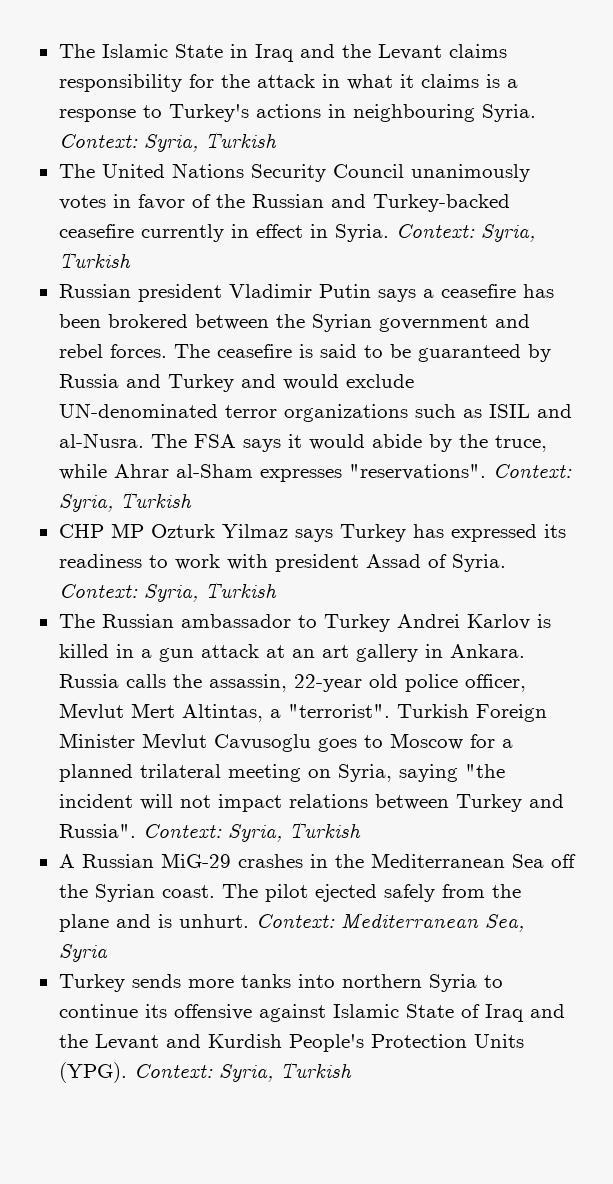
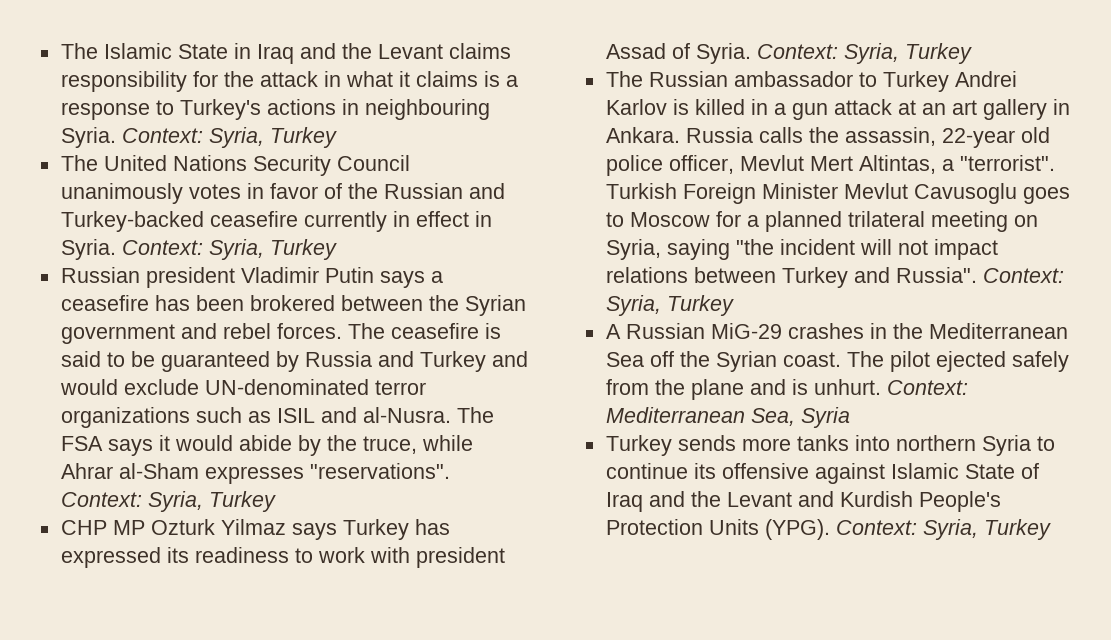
- The Islamic State in Iraq and the Levant claims responsibility for the attack in what it claims is a response to Turkey's actions in neighbouring Syria. Context: Syria, Turkish
+ The Islamic State in Iraq and the Levant claims responsibility for the attack in what it claims is a response to Turkey's actions in neighbouring Syria. Context: Syria, Turkey
- The United Nations Security Council unanimously votes in favor of the Russian and Turkey-backed ceasefire currently in effect in Syria. Context: Syria, Turkish
+ The United Nations Security Council unanimously votes in favor of the Russian and Turkey-backed ceasefire currently in effect in Syria. Context: Syria, Turkey
- The FSA says it would abide by the truce, while Ahrar al-Sham expresses "reservations". Context: Syria, Turkish
+ The FSA says it would abide by the truce, while Ahrar al-Sham expresses "reservations". Context: Syria, Turkey
- CHP MP Ozturk Yilmaz says Turkey has expressed its readiness to work with president Assad of Syria. Context: Syria, Turkish
+ CHP MP Ozturk Yilmaz says Turkey has expressed its readiness to work with president Assad of Syria. Context: Syria, Turkey
- Turkish Foreign Minister Mevlut Cavusoglu goes to Moscow for a planned trilateral meeting on Syria, saying "the incident will not impact relations between Turkey and Russia". Context: Syria, Turkish
+ Turkish Foreign Minister Mevlut Cavusoglu goes to Moscow for a planned trilateral meeting on Syria, saying "the incident will not impact relations between Turkey and Russia". Context: Syria, Turkey
- Turkey sends more tanks into northern Syria to continue its offensive against Islamic State of Iraq and the Levant and Kurdish People's Protection Units (YPG). Context: Syria, Turkish
+ Turkey sends more tanks into northern Syria to continue its offensive against Islamic State of Iraq and the Levant and Kurdish People's Protection Units (YPG). Context: Syria, Turkey

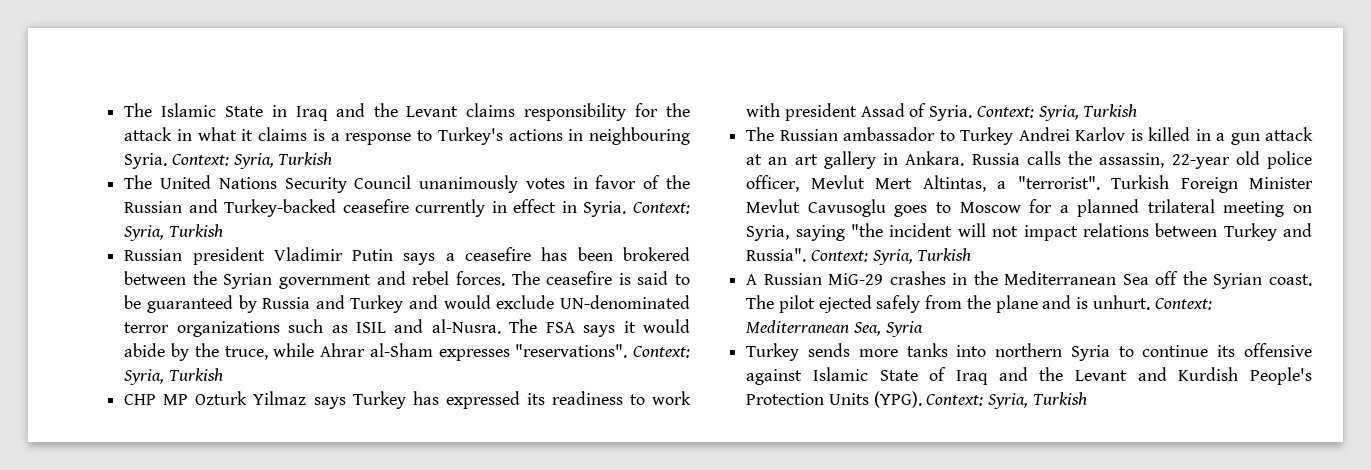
- The Islamic State in Iraq and the Levant claims responsibility for the attack in what it claims is a response to Turkey's actions in neighbouring Syria. Context: Syria, Turkey
+ The Islamic State in Iraq and the Levant claims responsibility for the attack in what it claims is a response to Turkey's actions in neighbouring Syria. Context: Syria, Turkish
- The United Nations Security Council unanimously votes in favor of the Russian and Turkey-backed ceasefire currently in effect in Syria. Context: Syria, Turkey
+ The United Nations Security Council unanimously votes in favor of the Russian and Turkey-backed ceasefire currently in effect in Syria. Context: Syria, Turkish
- The FSA says it would abide by the truce, while Ahrar al-Sham expresses "reservations". Context: Syria, Turkey
+ The FSA says it would abide by the truce, while Ahrar al-Sham expresses "reservations". Context: Syria, Turkish
- CHP MP Ozturk Yilmaz says Turkey has expressed its readiness to work with president Assad of Syria. Context: Syria, Turkey
+ CHP MP Ozturk Yilmaz says Turkey has expressed its readiness to work with president Assad of Syria. Context: Syria, Turkish
- Turkish Foreign Minister Mevlut Cavusoglu goes to Moscow for a planned trilateral meeting on Syria, saying "the incident will not impact relations between Turkey and Russia". Context: Syria, Turkey
+ Turkish Foreign Minister Mevlut Cavusoglu goes to Moscow for a planned trilateral meeting on Syria, saying "the incident will not impact relations between Turkey and Russia". Context: Syria, Turkish
- Turkey sends more tanks into northern Syria to continue its offensive against Islamic State of Iraq and the Levant and Kurdish People's Protection Units (YPG). Context: Syria, Turkey
+ Turkey sends more tanks into northern Syria to continue its offensive against Islamic State of Iraq and the Levant and Kurdish People's Protection Units (YPG). Context: Syria, Turkish

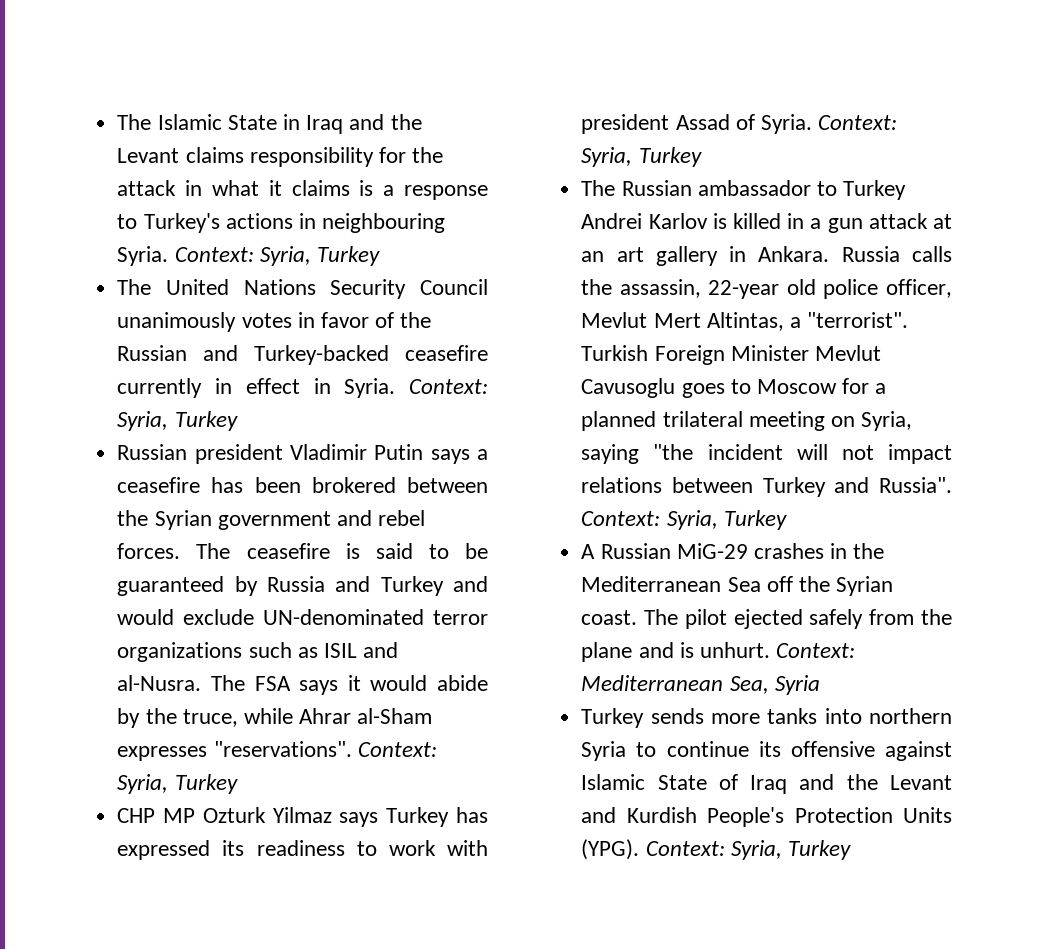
- The Islamic State in Iraq and the Levant claims responsibility for the attack in what it claims is a response to Turkey's actions in neighbouring Syria. Context: Syria, Turkish
+ The Islamic State in Iraq and the Levant claims responsibility for the attack in what it claims is a response to Turkey's actions in neighbouring Syria. Context: Syria, Turkey
- The United Nations Security Council unanimously votes in favor of the Russian and Turkey-backed ceasefire currently in effect in Syria. Context: Syria, Turkish
+ The United Nations Security Council unanimously votes in favor of the Russian and Turkey-backed ceasefire currently in effect in Syria. Context: Syria, Turkey
- The FSA says it would abide by the truce, while Ahrar al-Sham expresses "reservations". Context: Syria, Turkish
+ The FSA says it would abide by the truce, while Ahrar al-Sham expresses "reservations". Context: Syria, Turkey
- CHP MP Ozturk Yilmaz says Turkey has expressed its readiness to work with president Assad of Syria. Context: Syria, Turkish
+ CHP MP Ozturk Yilmaz says Turkey has expressed its readiness to work with president Assad of Syria. Context: Syria, Turkey
- Turkish Foreign Minister Mevlut Cavusoglu goes to Moscow for a planned trilateral meeting on Syria, saying "the incident will not impact relations between Turkey and Russia". Context: Syria, Turkish
+ Turkish Foreign Minister Mevlut Cavusoglu goes to Moscow for a planned trilateral meeting on Syria, saying "the incident will not impact relations between Turkey and Russia". Context: Syria, Turkey
- Turkey sends more tanks into northern Syria to continue its offensive against Islamic State of Iraq and the Levant and Kurdish People's Protection Units (YPG). Context: Syria, Turkish
+ Turkey sends more tanks into northern Syria to continue its offensive against Islamic State of Iraq and the Levant and Kurdish People's Protection Units (YPG). Context: Syria, Turkey

